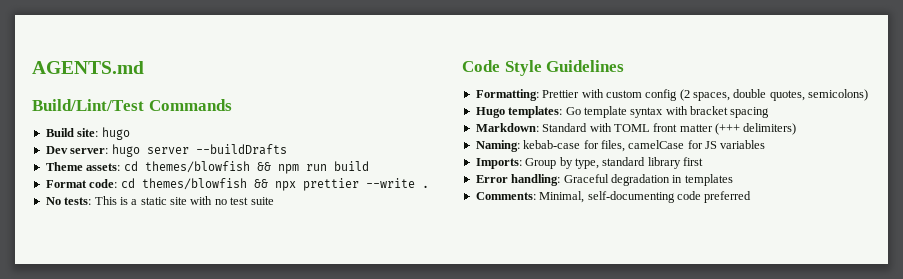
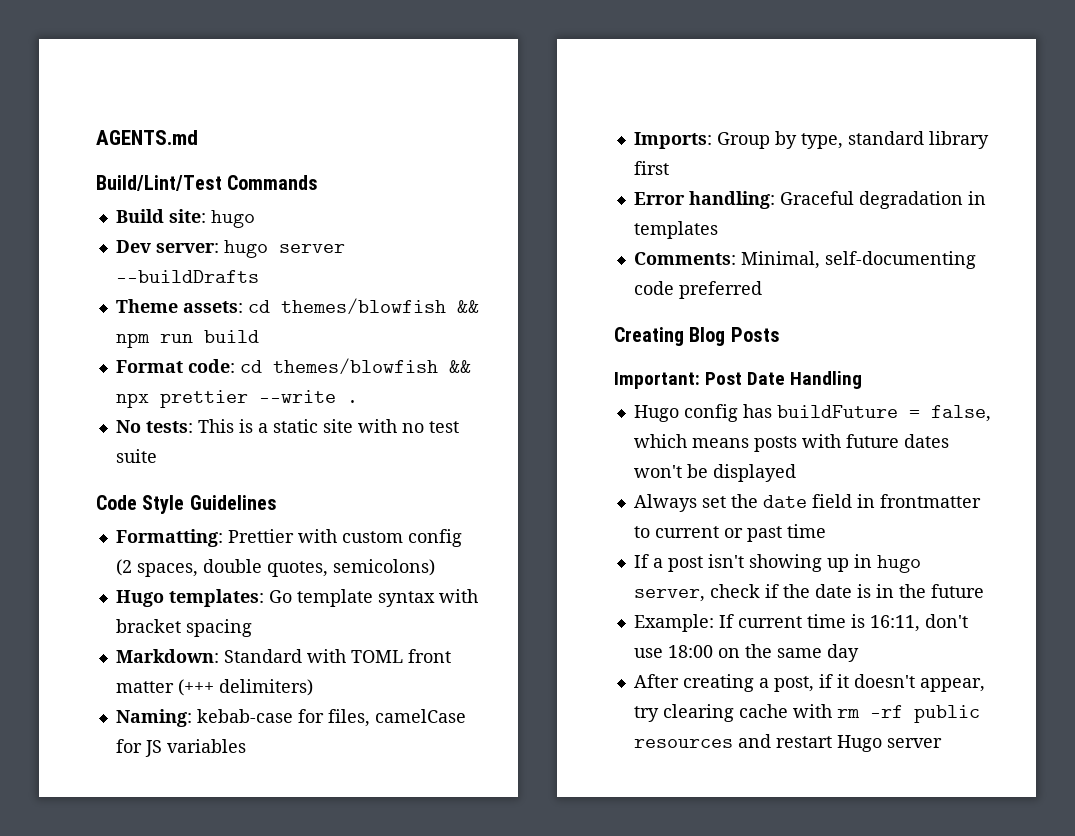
+ Creating Blog Posts
+ Important: Post Date Handling
+ Hugo config has buildFuture = false, which means posts with future dates won't be displayed
+ Always set the date field in frontmatter to current or past time
+ If a post isn't showing up in hugo server, check if the date is in the future
+ Example: If current time is 16:11, don't use 18:00 on the same day
+ After creating a post, if it doesn't appear, try clearing cache with rm -rf public resources and restart Hugo server

